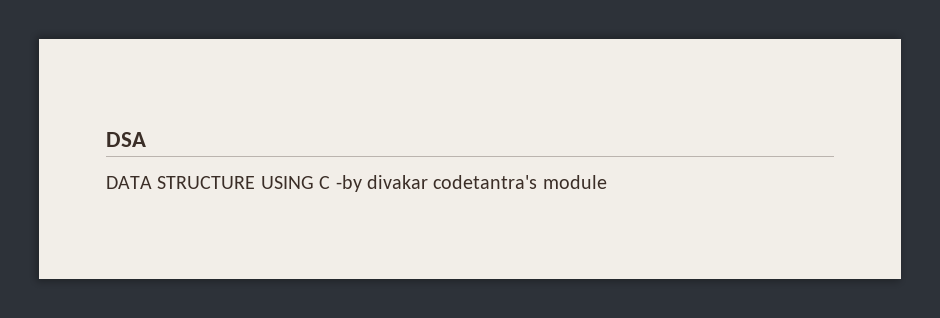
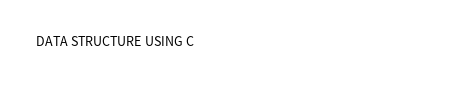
- DSA
- DATA STRUCTURE USING C -by divakar codetantra's module
+ DATA STRUCTURE USING C

